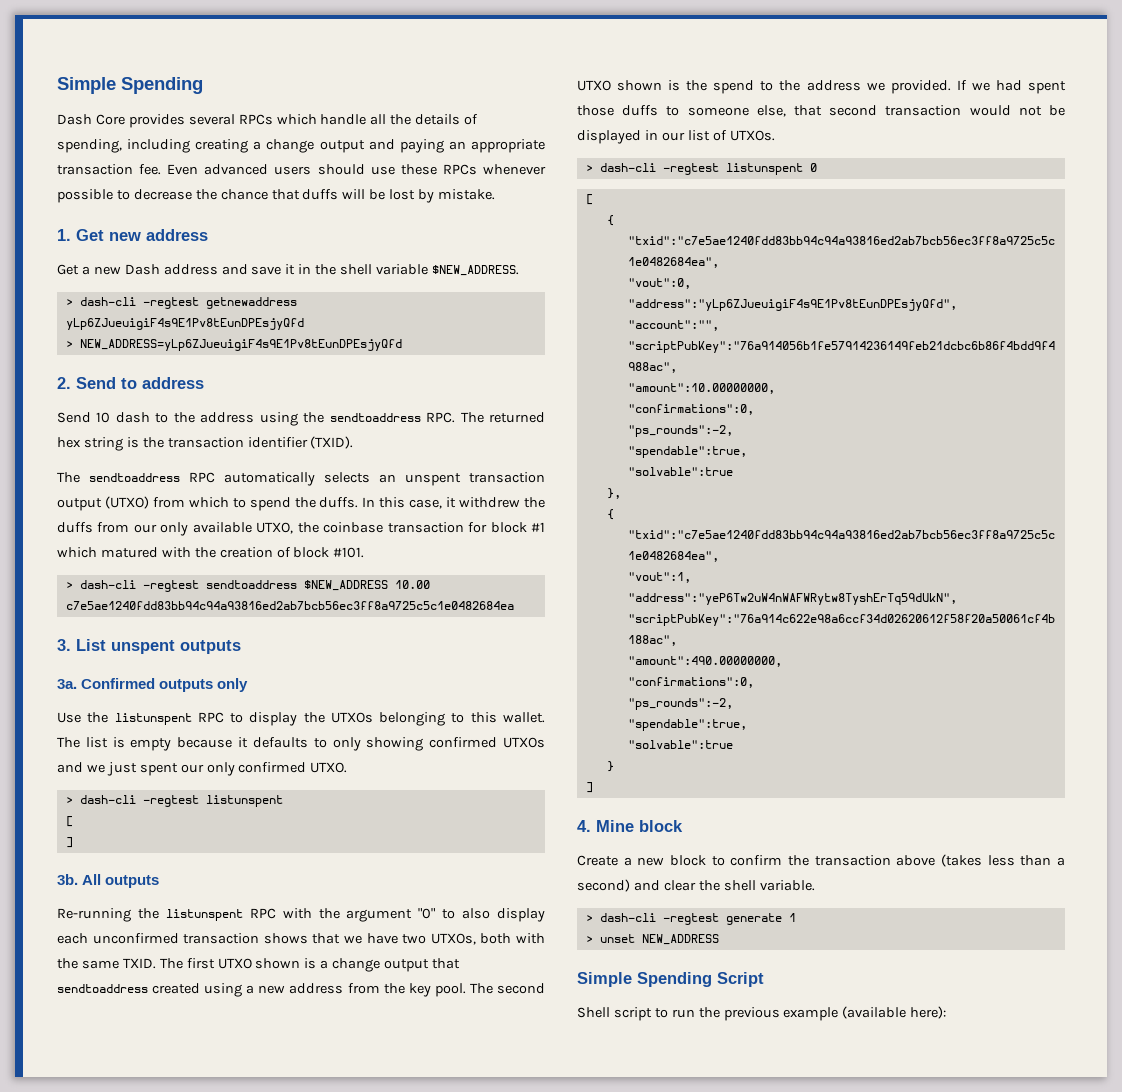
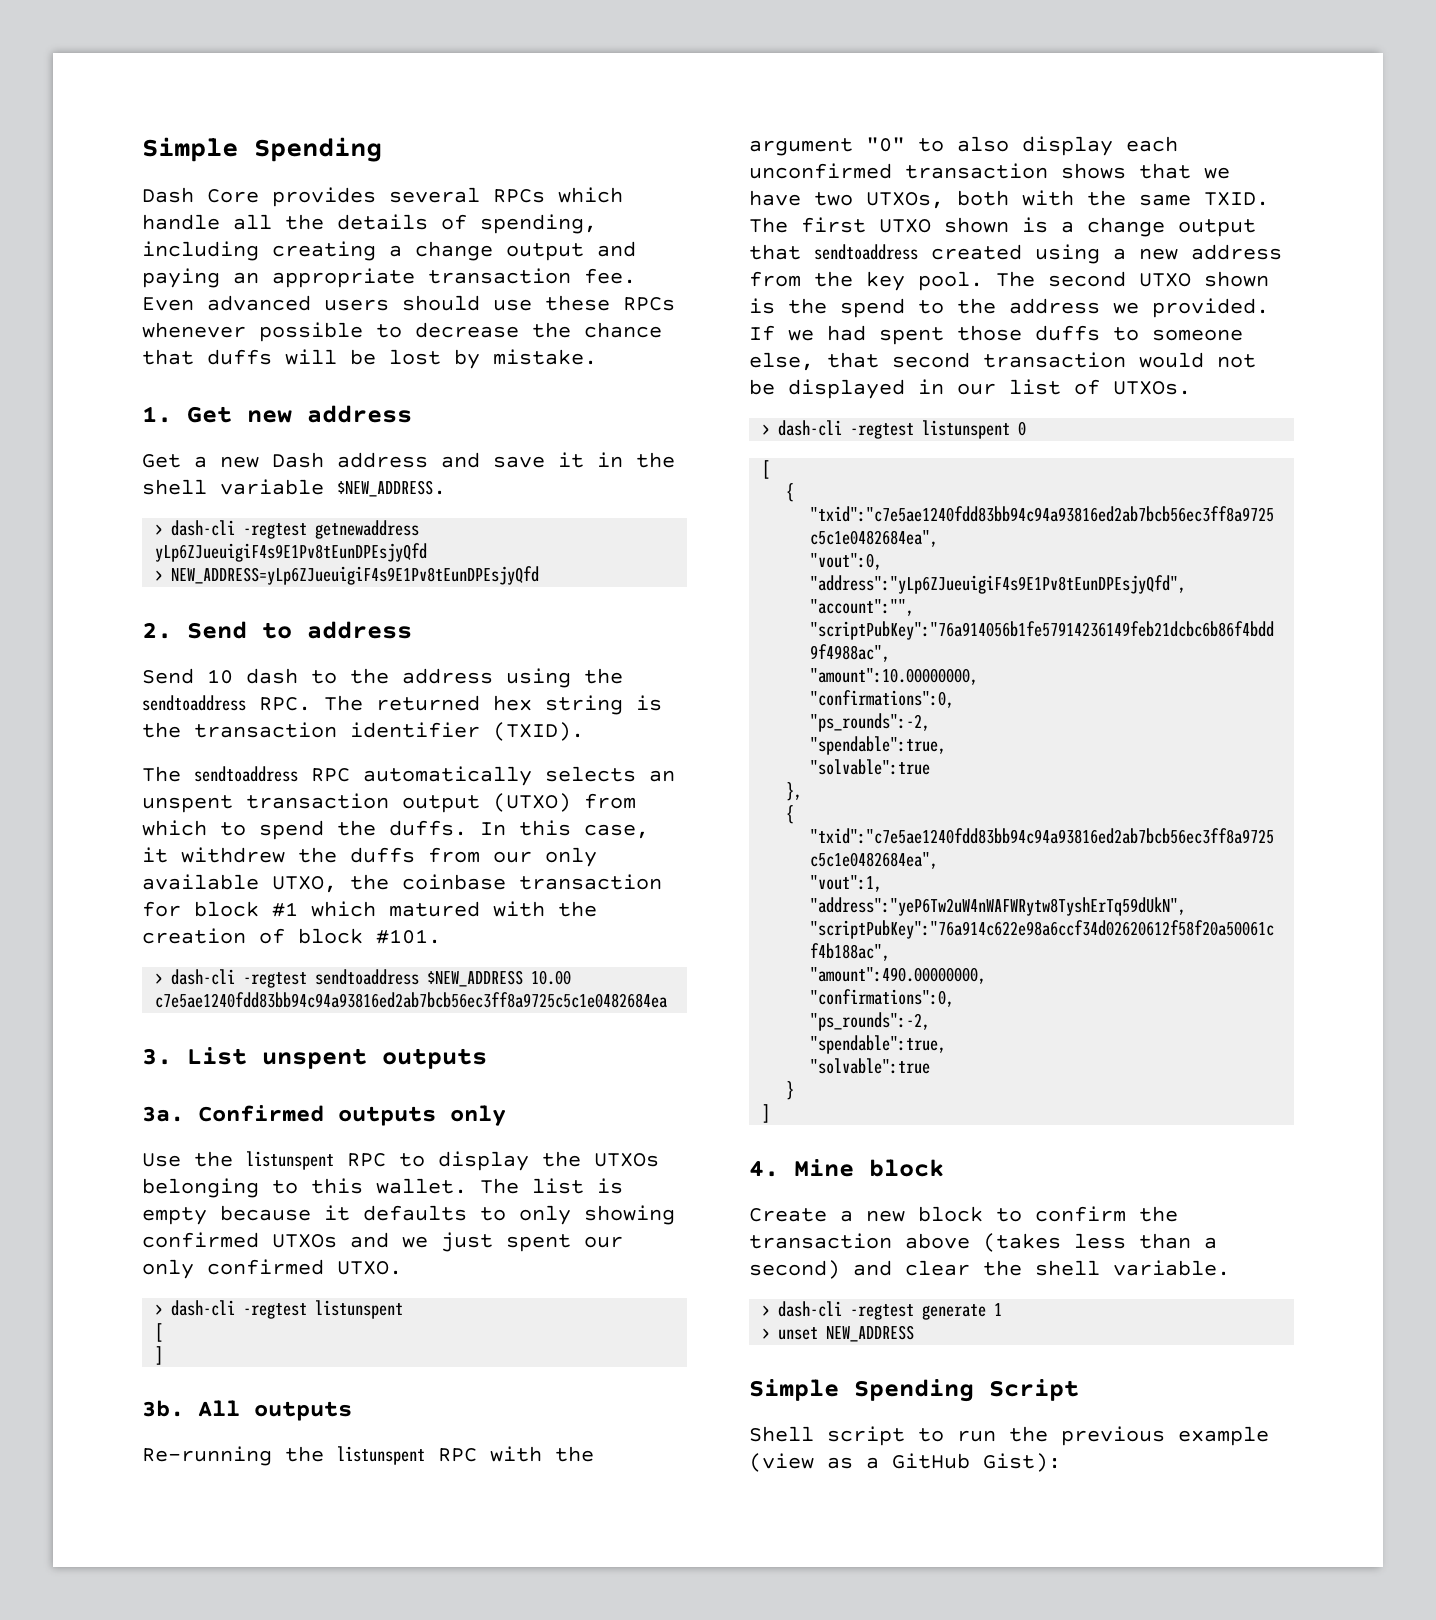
- Shell script to run the previous example (available here):
+ Shell script to run the previous example (view as a GitHub Gist):

